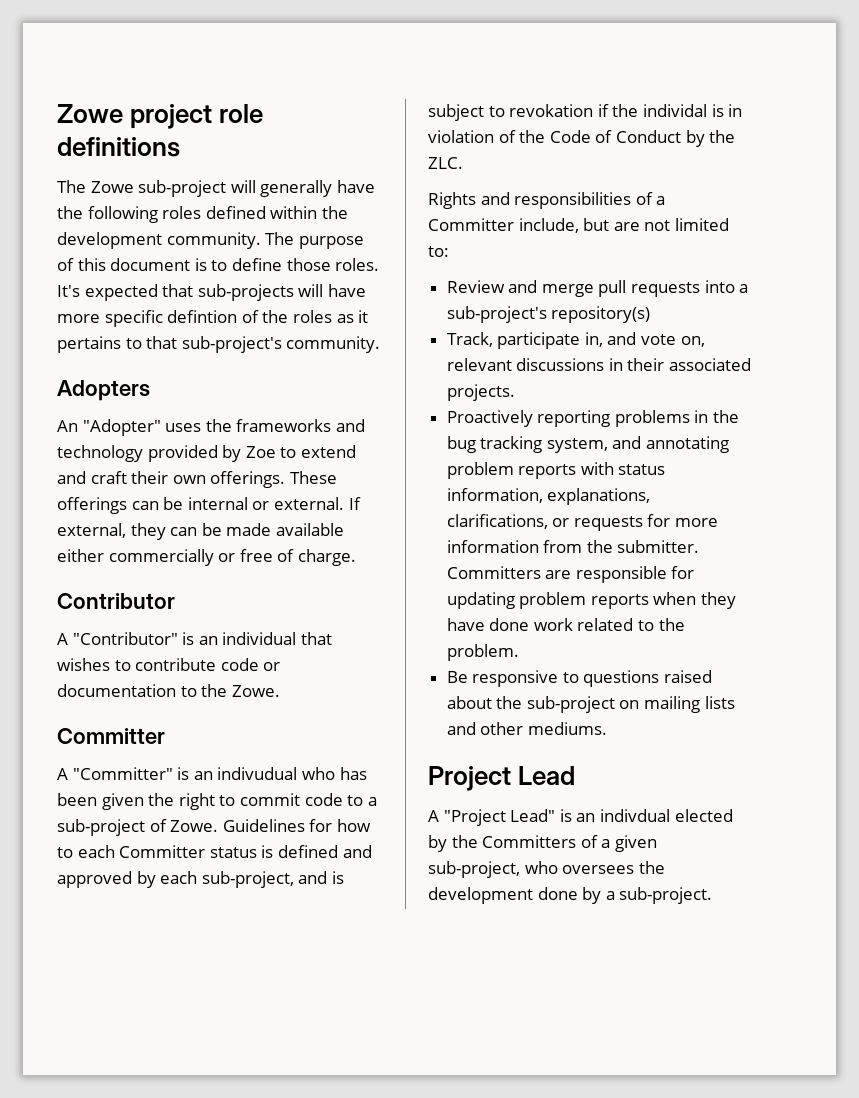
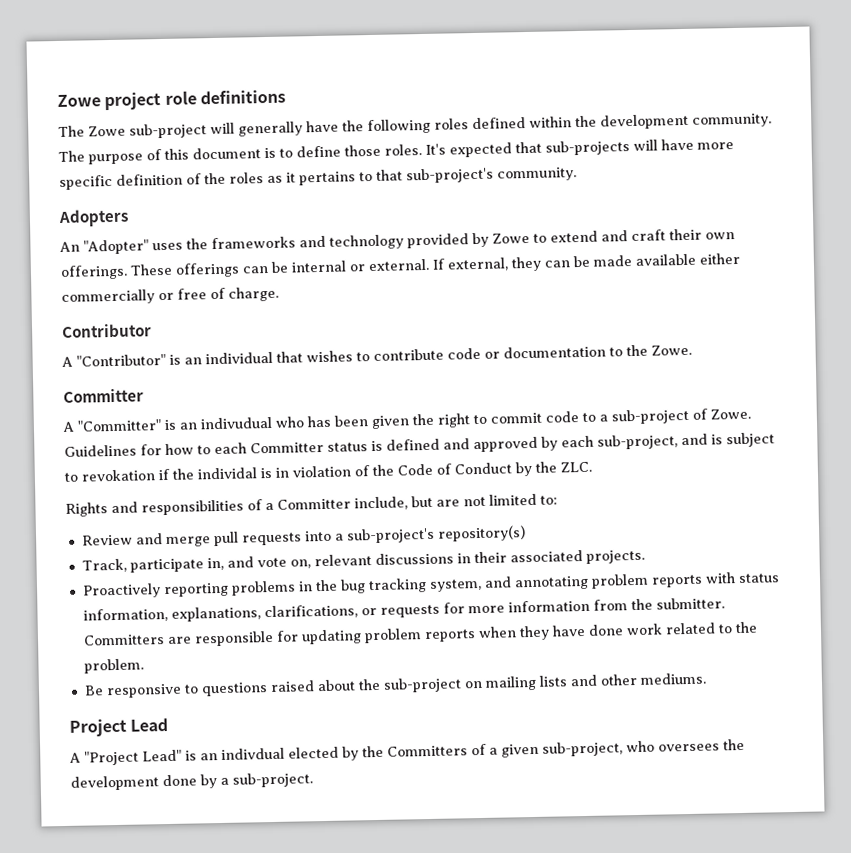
- It's expected that sub-projects will have more specific defintion of the roles as it pertains to that sub-project's community.
+ It's expected that sub-projects will have more specific definition of the roles as it pertains to that sub-project's community.
- An "Adopter" uses the frameworks and technology provided by Zoe to extend and craft their own offerings.
+ An "Adopter" uses the frameworks and technology provided by Zowe to extend and craft their own offerings.

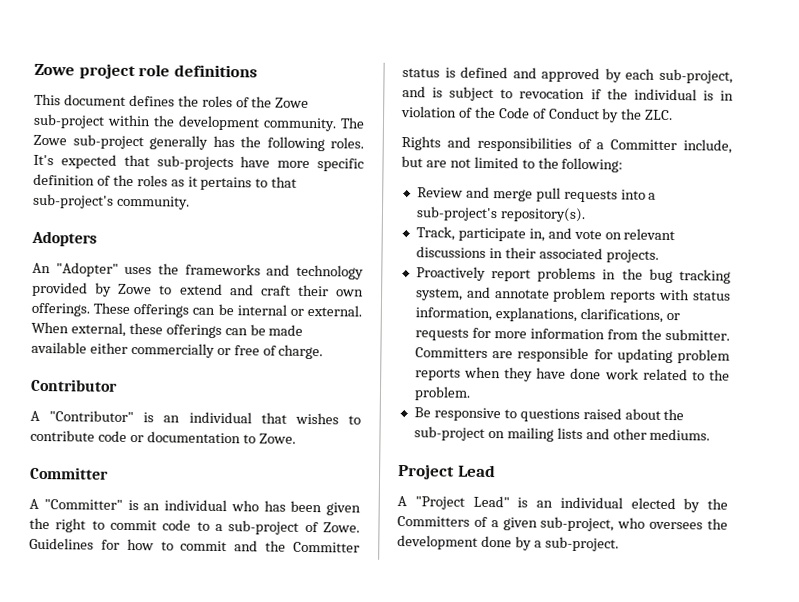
- The Zowe sub-project will generally have the following roles defined within the development community.
+ This document defines the roles of the Zowe sub-project within the development community.
- The purpose of this document is to define those roles.
+ The Zowe sub-project generally has the following roles.
- It's expected that sub-projects will have more specific definition of the roles as it pertains to that sub-project's community.
+ It's expected that sub-projects have more specific definition of the roles as it pertains to that sub-project's community.
- If external, they can be made available either commercially or free of charge.
+ When external, these offerings can be made available either commercially or free of charge.
- A "Contributor" is an individual that wishes to contribute code or documentation to the Zowe.
+ A "Contributor" is an individual that wishes to contribute code or documentation to Zowe.
- A "Committer" is an indivudual who has been given the right to commit code to a sub-project of Zowe.
+ A "Committer" is an individual who has been given the right to commit code to a sub-project of Zowe.
- Guidelines for how to each Committer status is defined and approved by each sub-project, and is subject to revokation if the individal is in violation of the Code of Conduct by the ZLC.
+ Guidelines for how to commit and the Committer status is defined and approved by each sub-project, and is subject to revocation if the individual is in violation of the Code of Conduct by the ZLC.
- Rights and responsibilities of a Committer include, but are not limited to:
+ Rights and responsibilities of a Committer include, but are not limited to the following:
- Review and merge pull requests into a sub-project's repository(s)
+ Review and merge pull requests into a sub-project's repository(s).
- Track, participate in, and vote on, relevant discussions in their associated projects.
+ Track, participate in, and vote on relevant discussions in their associated projects.
- Proactively reporting problems in the bug tracking system, and annotating problem reports with status information, explanations, clarifications, or requests for more information from the submitter.
+ Proactively report problems in the bug tracking system, and annotate problem reports with status information, explanations, clarifications, or requests for more information from the submitter.
- A "Project Lead" is an indivdual elected by the Committers of a given sub-project, who oversees the development done by a sub-project.
+ A "Project Lead" is an individual elected by the Committers of a given sub-project, who oversees the development done by a sub-project.

